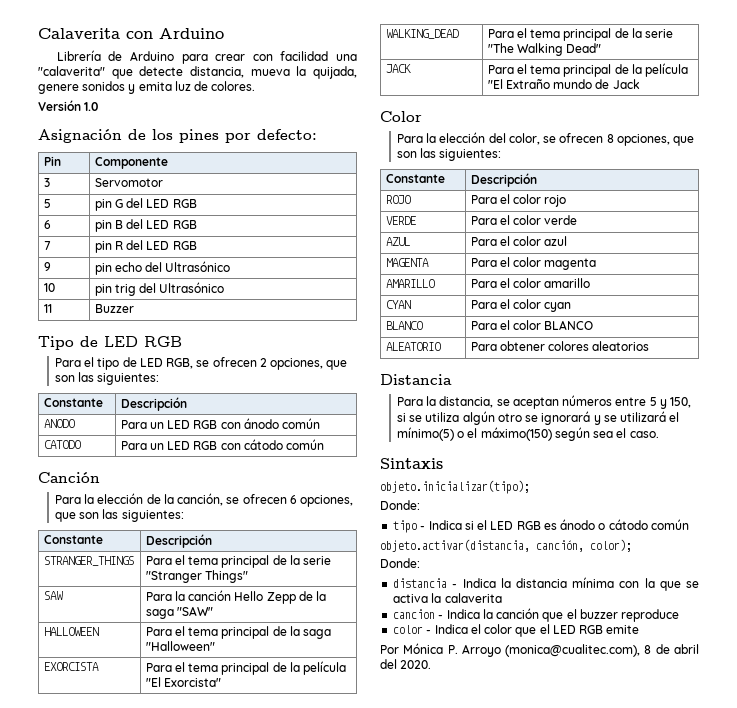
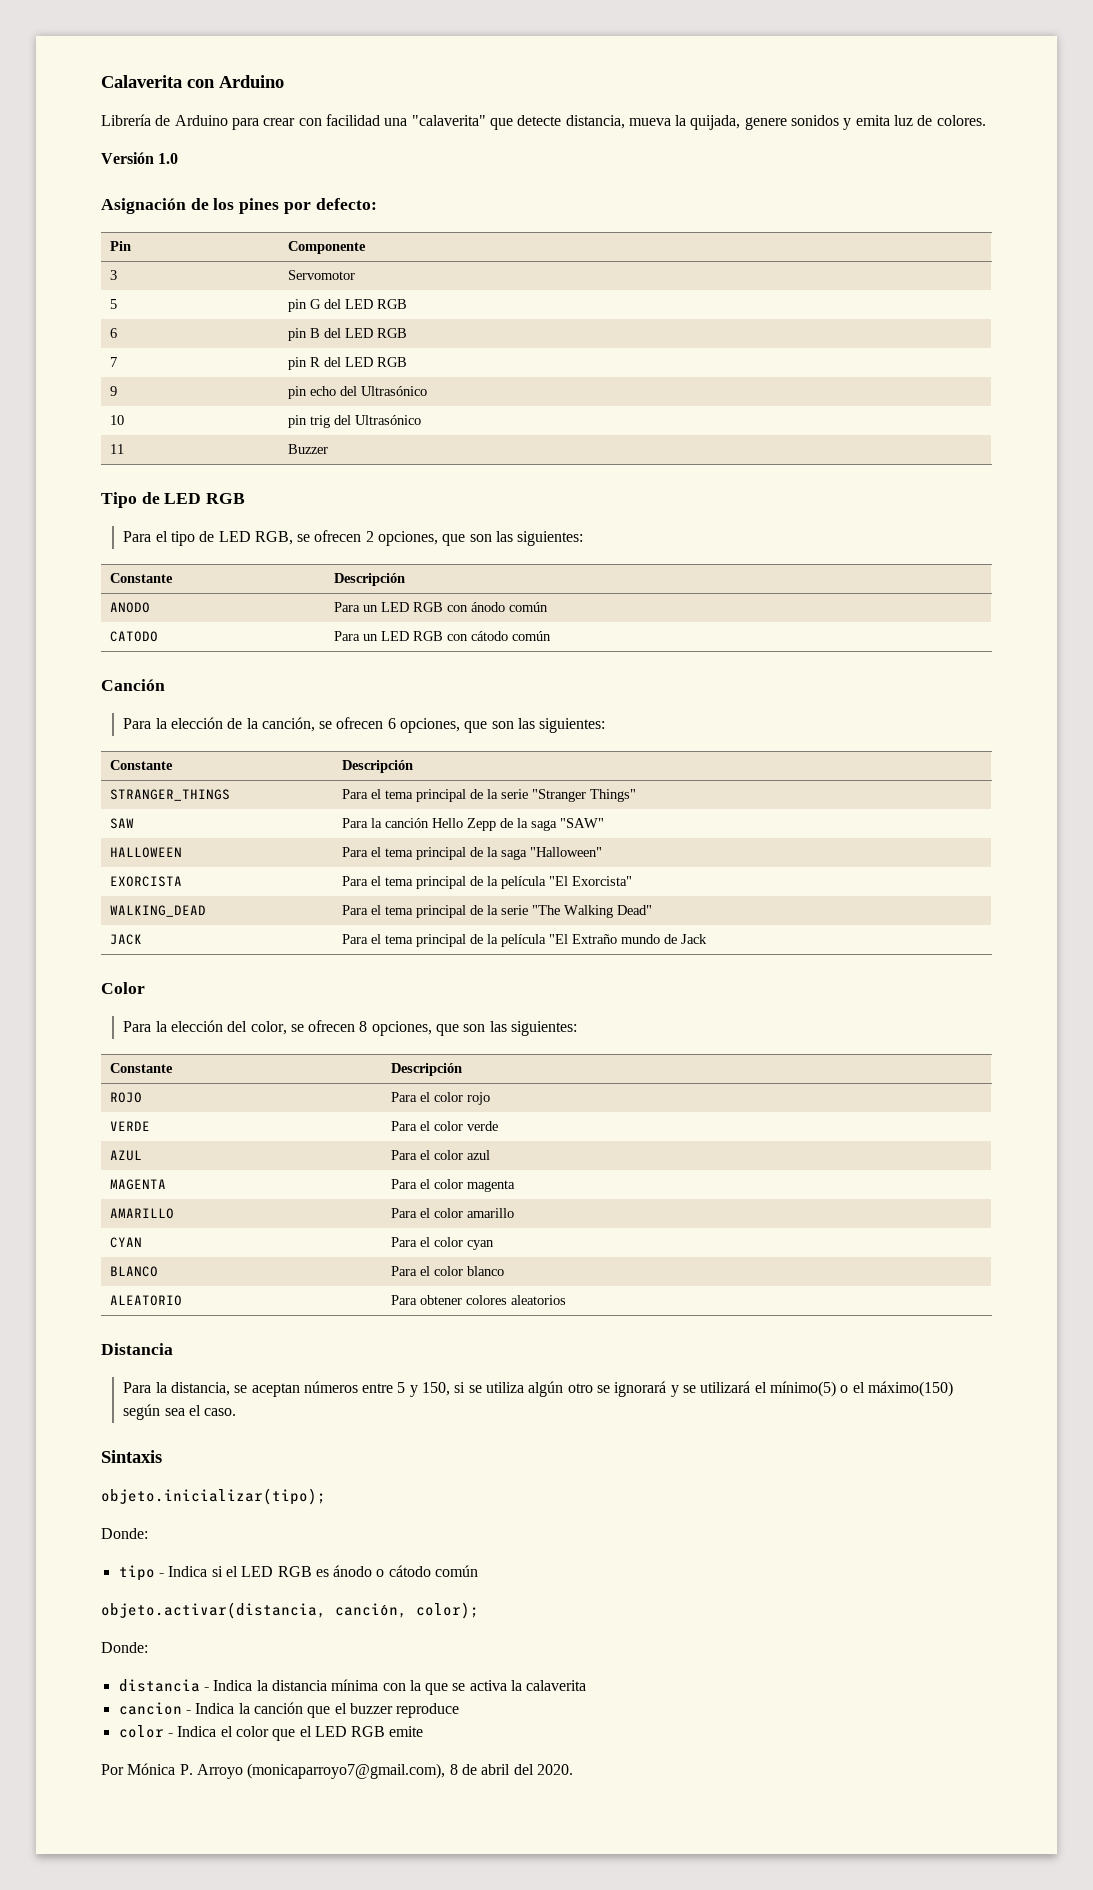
- BLANCO | Para el color BLANCO
+ BLANCO | Para el color blanco
- Por Mónica P. Arroyo (monica@cualitec.com), 8 de abril del 2020.
+ Por Mónica P. Arroyo (monicaparroyo7@gmail.com), 8 de abril del 2020.

